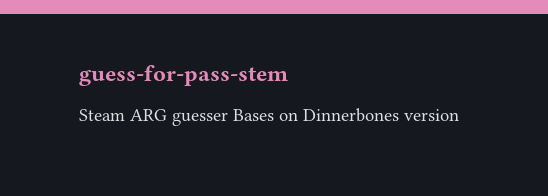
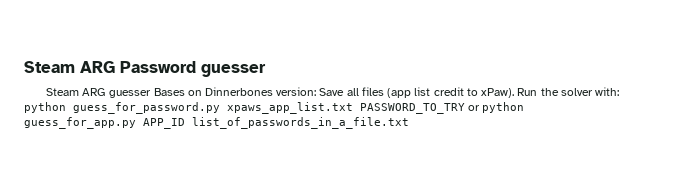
- guess-for-pass-stem
+ Steam ARG Password guesser
- Steam ARG guesser Bases on Dinnerbones version
+ Steam ARG guesser Bases on Dinnerbones version: Save all files (app list credit to xPaw). Run the solver with: python guess_for_password.py xpaws_app_list.txt PASSWORD_TO_TRY or python guess_for_app.py APP_ID list_of_passwords_in_a_file.txt

